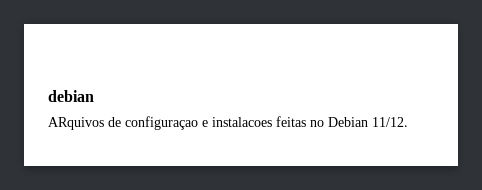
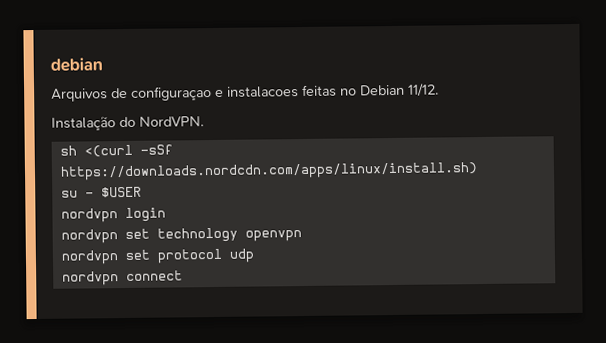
- ARquivos de configuraçao e instalacoes feitas no Debian 11/12.
+ Arquivos de configuraçao e instalacoes feitas no Debian 11/12.
+ Instalação do NordVPN.
+ sh <(curl -sSf https://downloads.nordcdn.com/apps/linux/install.sh)
+ su - $USER
+ nordvpn login
+ nordvpn set technology openvpn
+ nordvpn set protocol udp
+ nordvpn connect

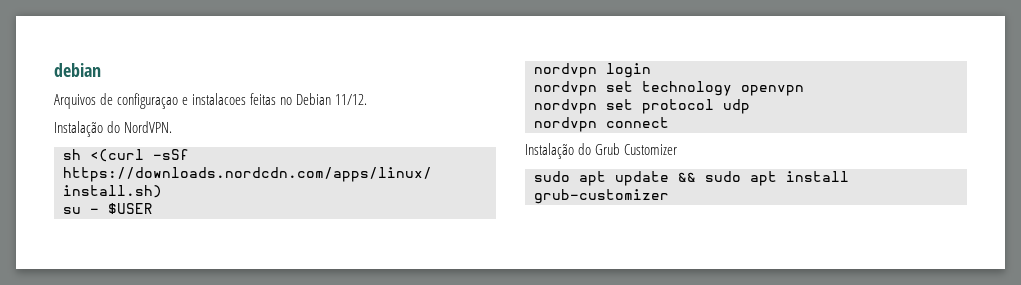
+ Instalação do Grub Customizer
+ sudo apt update && sudo apt install grub-customizer

